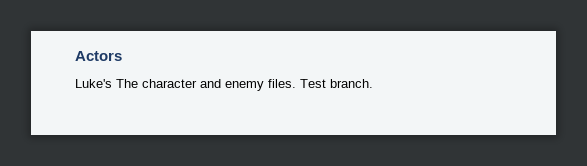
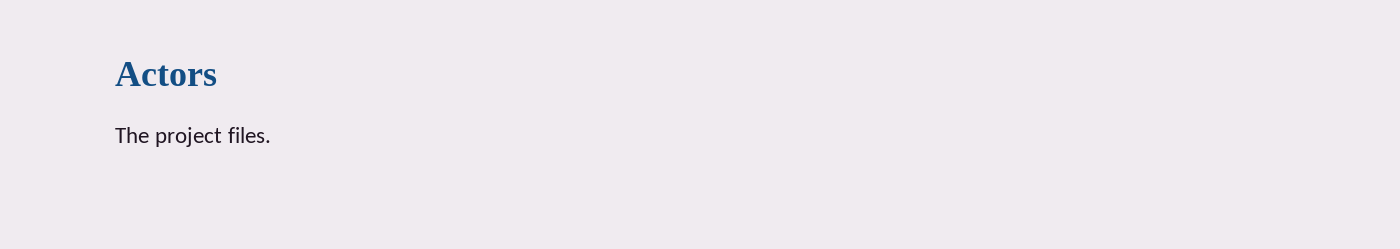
- Luke's The character and enemy files. Test branch.
+ The project files.

